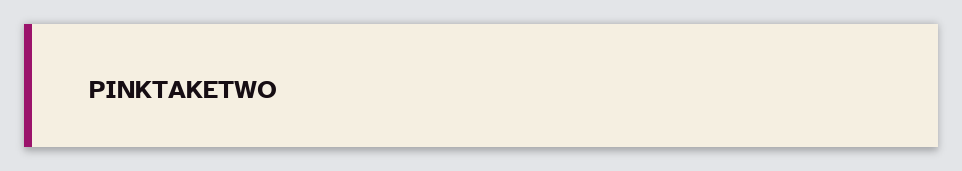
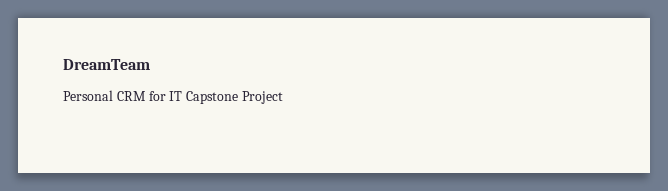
- PINKTAKETWO
+ DreamTeam
+ Personal CRM for IT Capstone Project

